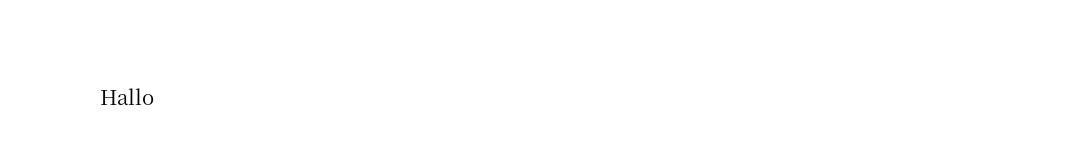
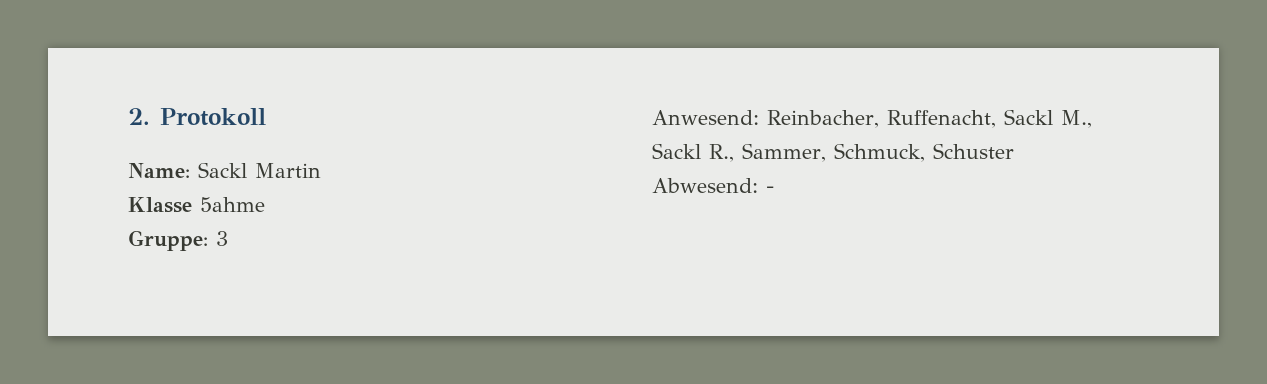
- Hallo
+ 2. Protokoll
+ Name: Sackl Martin
+ Klasse 5ahme
+ Gruppe: 3
+ Anwesend: Reinbacher, Ruffenacht, Sackl M., Sackl R., Sammer, Schmuck, Schuster
+ Abwesend: -

